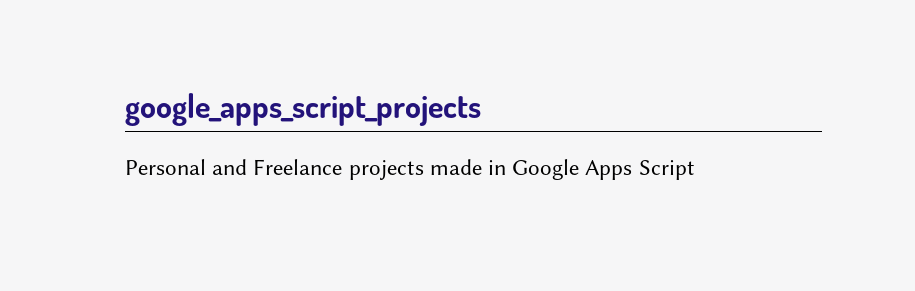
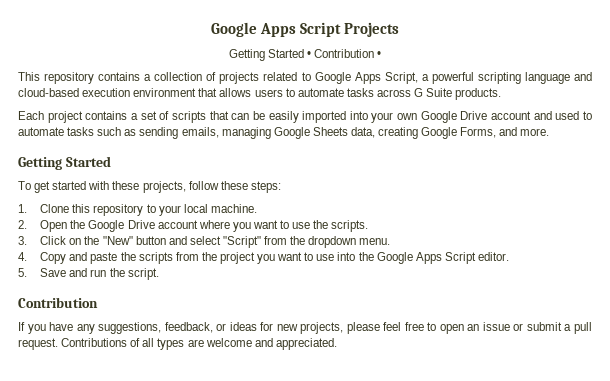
- google_apps_script_projects
- Personal and Freelance projects made in Google Apps Script
+ Google Apps Script Projects
+ Getting Started • Contribution •
+ This repository contains a collection of projects related to Google Apps Script, a powerful scripting language and cloud-based execution environment that allows users to automate tasks across G Suite products.
+ Each project contains a set of scripts that can be easily imported into your own Google Drive account and used to automate tasks such as sending emails, managing Google Sheets data, creating Google Forms, and more.
+ Getting Started
+ To get started with these projects, follow these steps:
+ 1. Clone this repository to your local machine.
+ 2. Open the Google Drive account where you want to use the scripts.
+ 3. Click on the "New" button and select "Script" from the dropdown menu.
+ 4. Copy and paste the scripts from the project you want to use into the Google Apps Script editor.
+ 5. Save and run the script.
+ Contribution
+ If you have any suggestions, feedback, or ideas for new projects, please feel free to open an issue or submit a pull request. Contributions of all types are welcome and appreciated.

